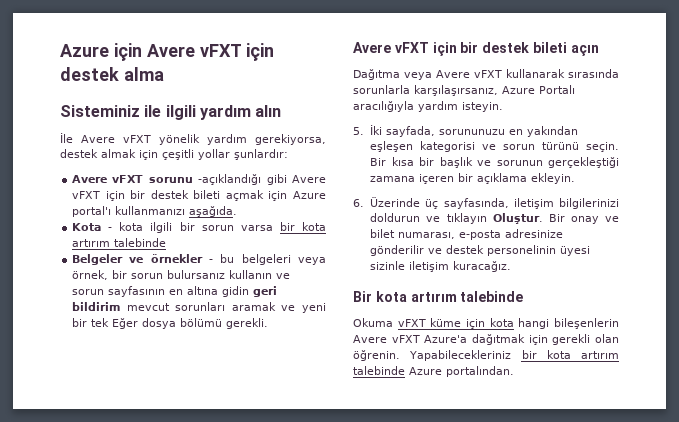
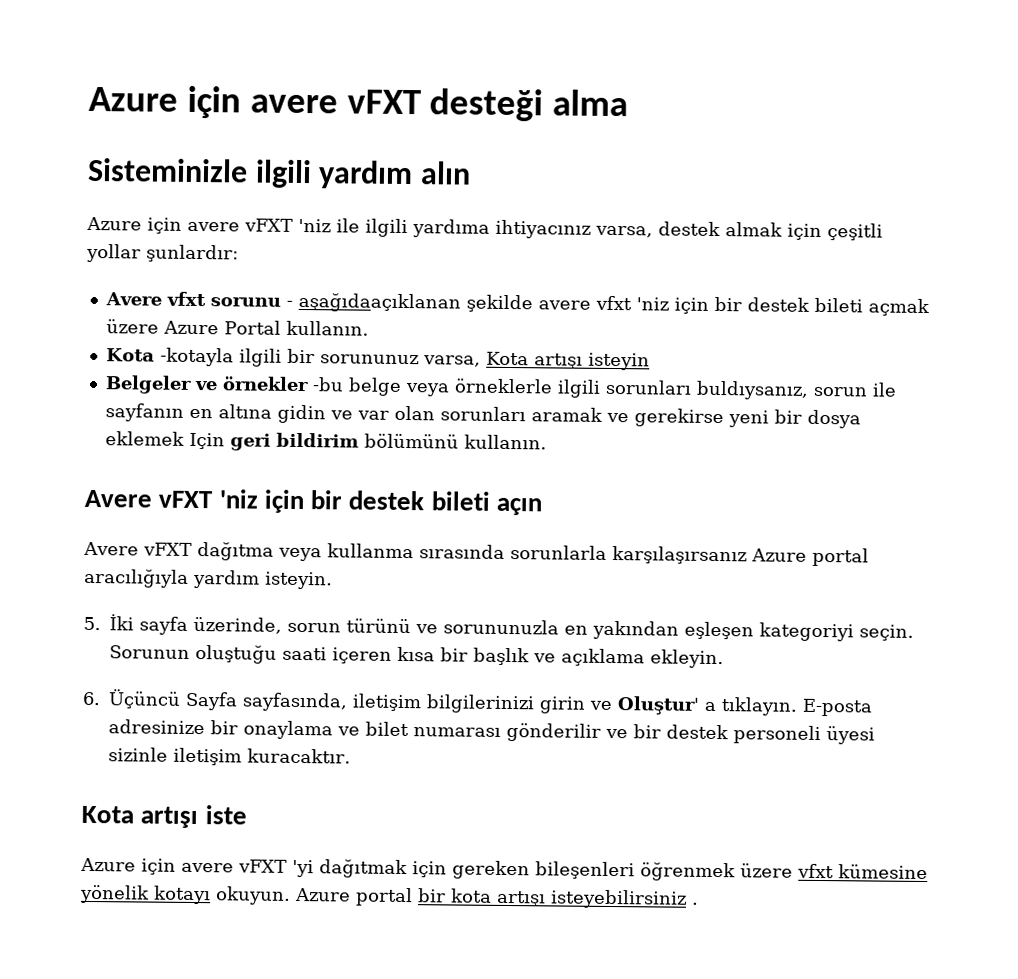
- Azure için Avere vFXT için destek alma
+ Azure için avere vFXT desteği alma
- Sisteminiz ile ilgili yardım alın
+ Sisteminizle ilgili yardım alın
- İle Avere vFXT yönelik yardım gerekiyorsa, destek almak için çeşitli yollar şunlardır:
+ Azure için avere vFXT 'niz ile ilgili yardıma ihtiyacınız varsa, destek almak için çeşitli yollar şunlardır:
- Avere vFXT sorunu -açıklandığı gibi Avere vFXT için bir destek bileti açmak için Azure portal'ı kullanmanızı aşağıda.
- Kota - kota ilgili bir sorun varsa bir kota artırım talebinde
- Belgeler ve örnekler - bu belgeleri veya örnek, bir sorun bulursanız kullanın ve sorun sayfasının en altına gidin geri bildirim mevcut sorunları aramak ve yeni bir tek Eğer dosya bölümü gerekli.
- Avere vFXT için bir destek bileti açın
+ Avere vfxt sorunu - aşağıdaaçıklanan şekilde avere vfxt 'niz için bir destek bileti açmak üzere Azure Portal kullanın.
+ Kota -kotayla ilgili bir sorununuz varsa, Kota artışı isteyin
+ Belgeler ve örnekler -bu belge veya örneklerle ilgili sorunları buldıysanız, sorun ile sayfanın en altına gidin ve var olan sorunları aramak ve gerekirse yeni bir dosya eklemek Için geri bildirim bölümünü kullanın.
+ Avere vFXT 'niz için bir destek bileti açın
- Dağıtma veya Avere vFXT kullanarak sırasında sorunlarla karşılaşırsanız, Azure Portalı aracılığıyla yardım isteyin.
+ Avere vFXT dağıtma veya kullanma sırasında sorunlarla karşılaşırsanız Azure portal aracılığıyla yardım isteyin.
- 5. İki sayfada, sorununuzu en yakından eşleşen kategorisi ve sorun türünü seçin. Bir kısa bir başlık ve sorunun gerçekleştiği zamana içeren bir açıklama ekleyin.
+ 5. İki sayfa üzerinde, sorun türünü ve sorununuzla en yakından eşleşen kategoriyi seçin. Sorunun oluştuğu saati içeren kısa bir başlık ve açıklama ekleyin.
- 6. Üzerinde üç sayfasında, iletişim bilgilerinizi doldurun ve tıklayın Oluştur. Bir onay ve bilet numarası, e-posta adresinize gönderilir ve destek personelinin üyesi sizinle iletişim kuracağız.
- Bir kota artırım talebinde
- Okuma vFXT küme için kota hangi bileşenlerin Avere vFXT Azure'a dağıtmak için gerekli olan öğrenin. Yapabilecekleriniz bir kota artırım talebinde Azure portalından.
+ 6. Üçüncü Sayfa sayfasında, iletişim bilgilerinizi girin ve Oluştur' a tıklayın. E-posta adresinize bir onaylama ve bilet numarası gönderilir ve bir destek personeli üyesi sizinle iletişim kuracaktır.
+ Kota artışı iste
+ Azure için avere vFXT 'yi dağıtmak için gereken bileşenleri öğrenmek üzere vfxt kümesine yönelik kotayı okuyun. Azure portal bir kota artışı isteyebilirsiniz .

